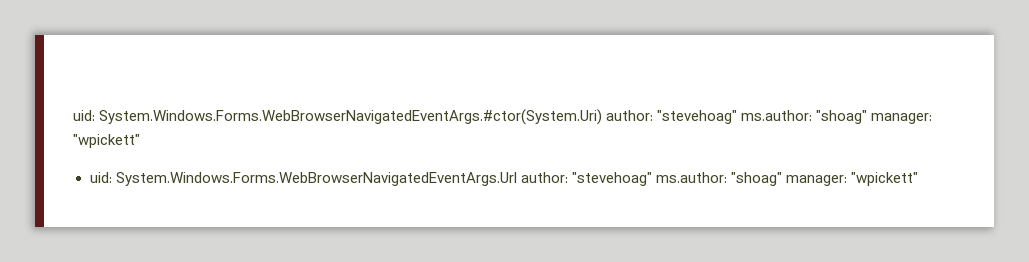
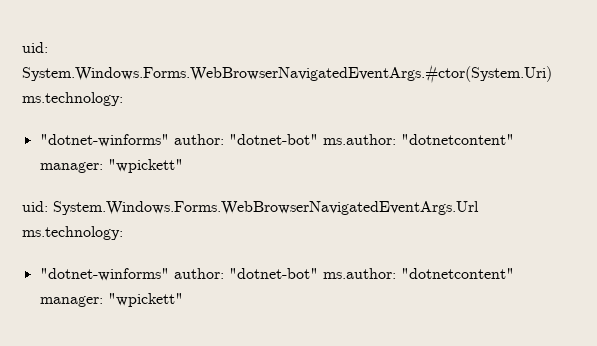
- uid: System.Windows.Forms.WebBrowserNavigatedEventArgs.#ctor(System.Uri) author: "stevehoag" ms.author: "shoag" manager: "wpickett"
- uid: System.Windows.Forms.WebBrowserNavigatedEventArgs.Url author: "stevehoag" ms.author: "shoag" manager: "wpickett"
+ uid: System.Windows.Forms.WebBrowserNavigatedEventArgs.#ctor(System.Uri) ms.technology:
+ "dotnet-winforms" author: "dotnet-bot" ms.author: "dotnetcontent" manager: "wpickett"
+ uid: System.Windows.Forms.WebBrowserNavigatedEventArgs.Url ms.technology:
+ "dotnet-winforms" author: "dotnet-bot" ms.author: "dotnetcontent" manager: "wpickett"

